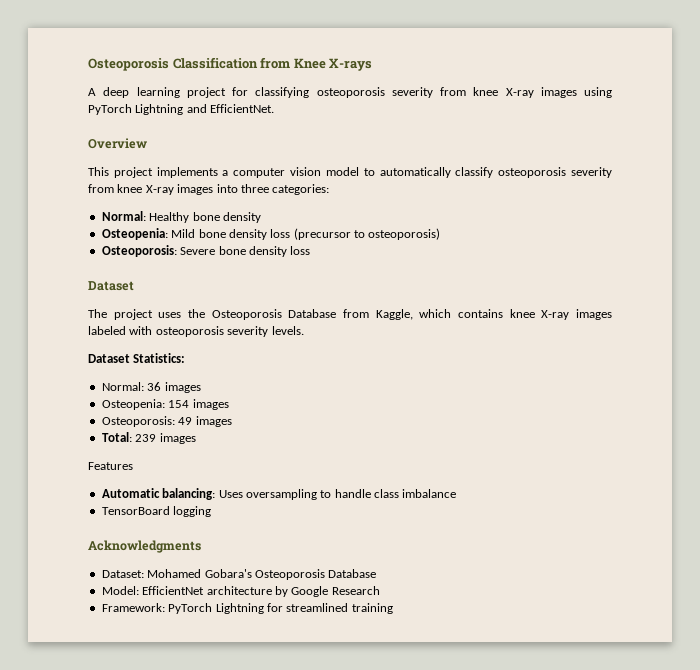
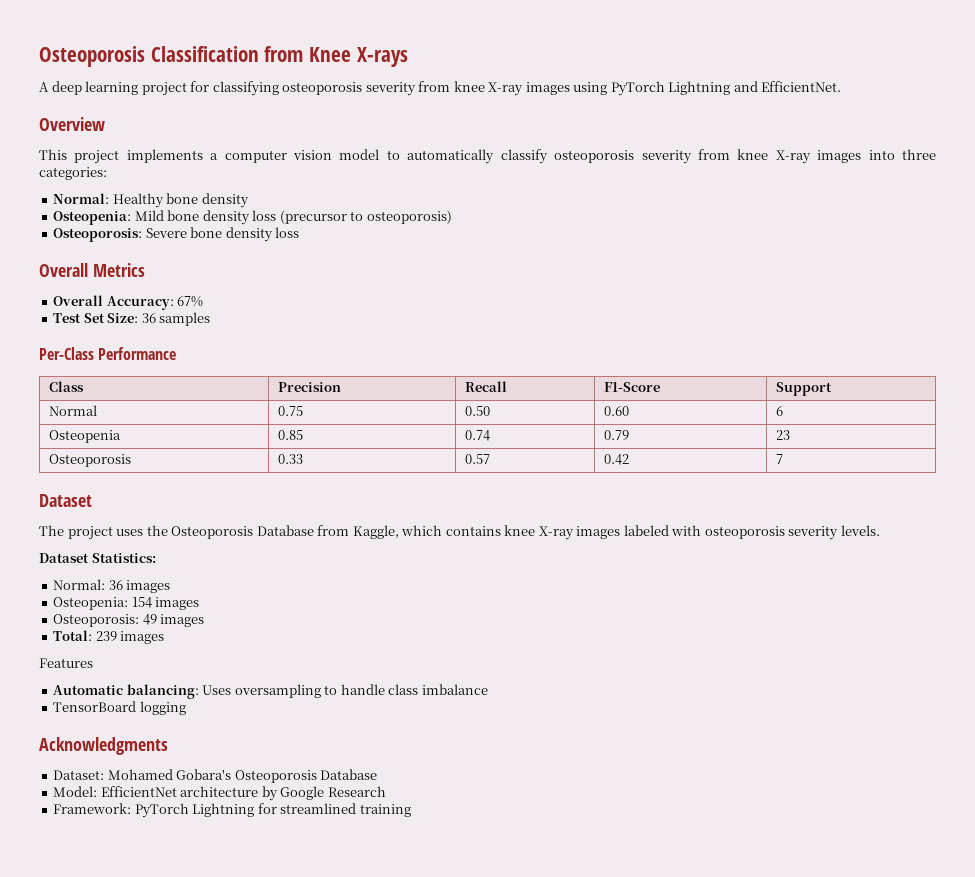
+ Overall Metrics
+ Overall Accuracy: 67%
+ Test Set Size: 36 samples
+ Per-Class Performance
+ Class | Precision | Recall | F1-Score | Support
+ Normal | 0.75 | 0.50 | 0.60 | 6
+ Osteopenia | 0.85 | 0.74 | 0.79 | 23
+ Osteoporosis | 0.33 | 0.57 | 0.42 | 7

